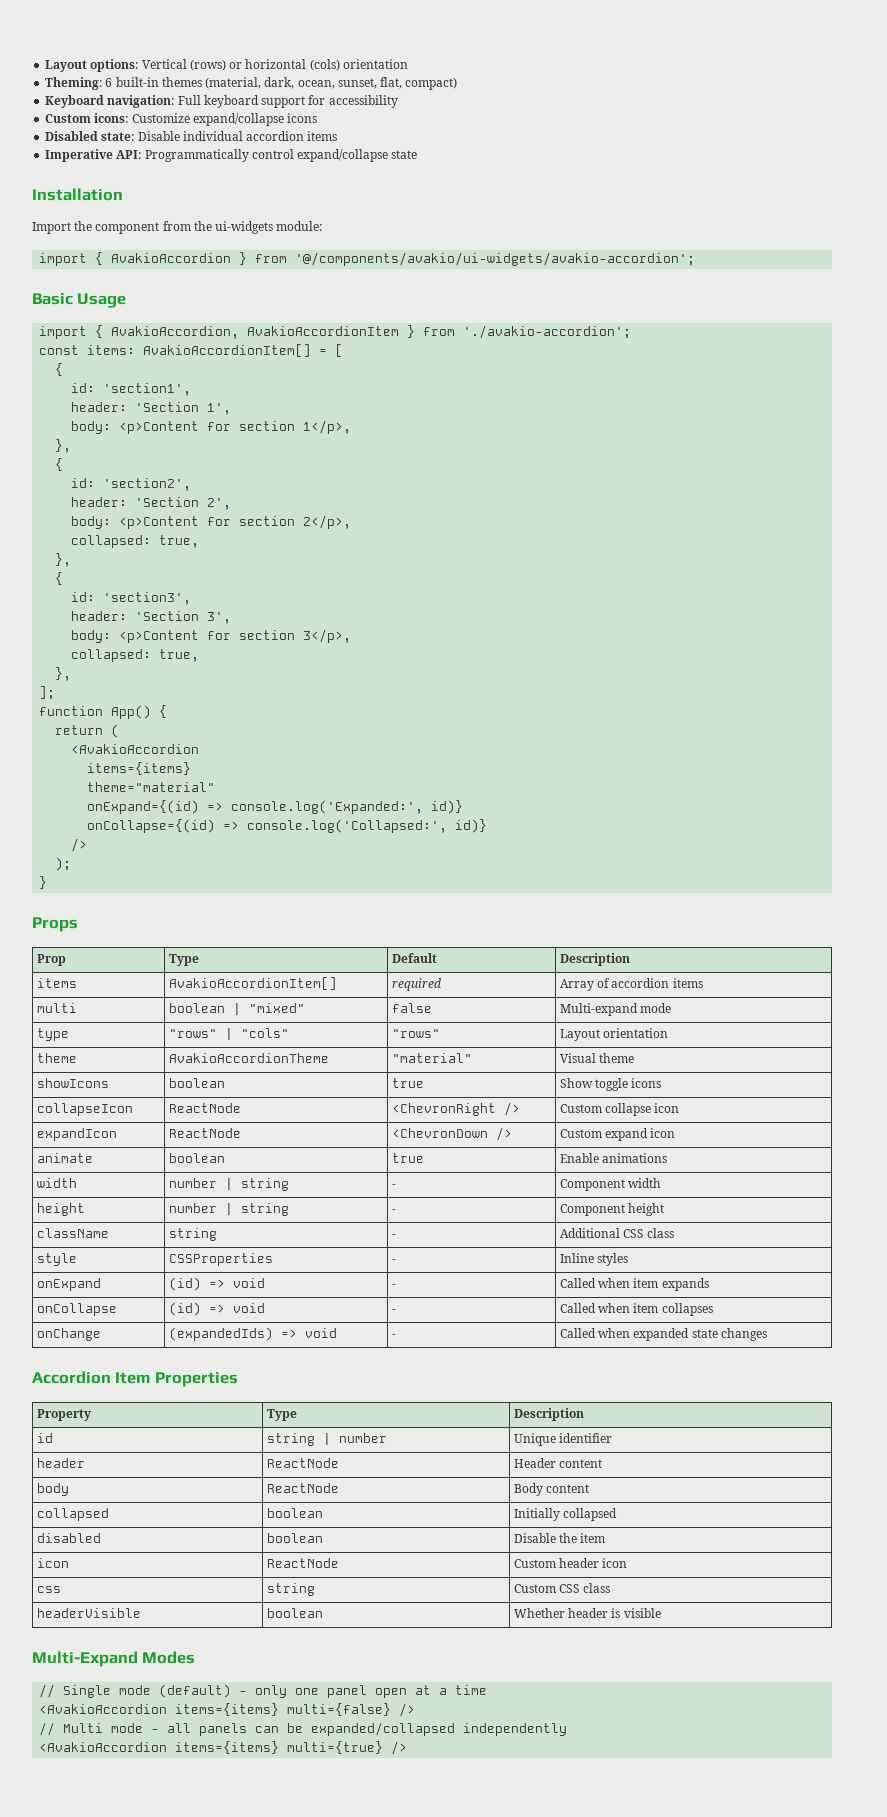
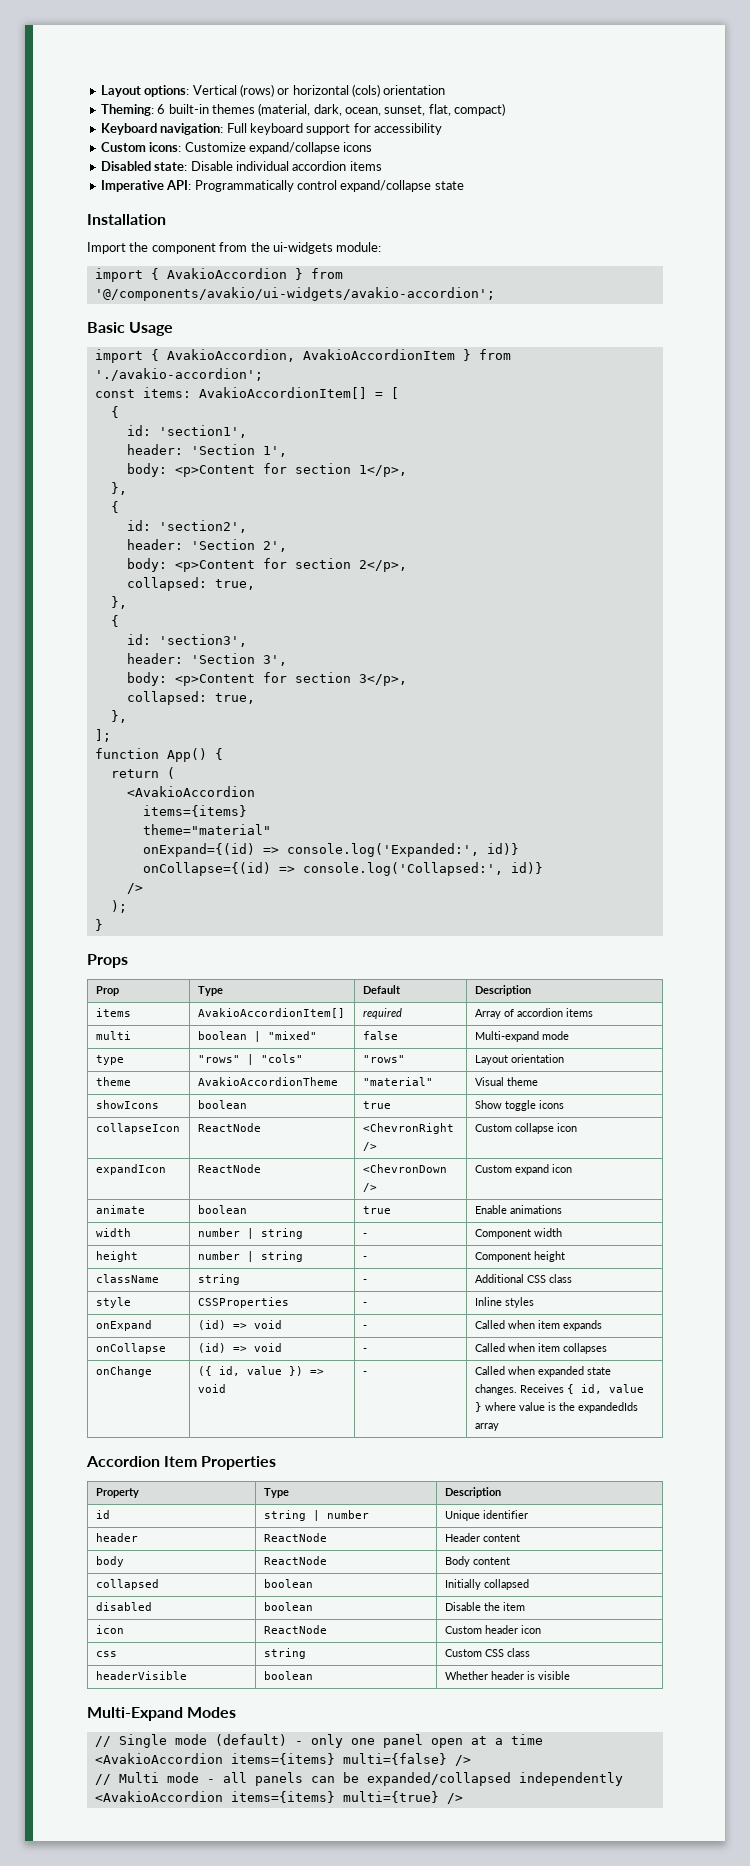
- onChange | (expandedIds) => void | - | Called when expanded state changes
+ onChange | ({ id, value }) => void | - | Called when expanded state changes. Receives { id, value } where value is the expandedIds array

